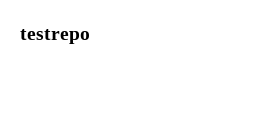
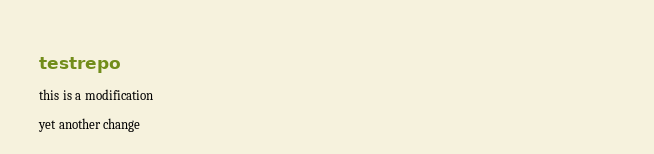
+ this is a modification
+ yet another change

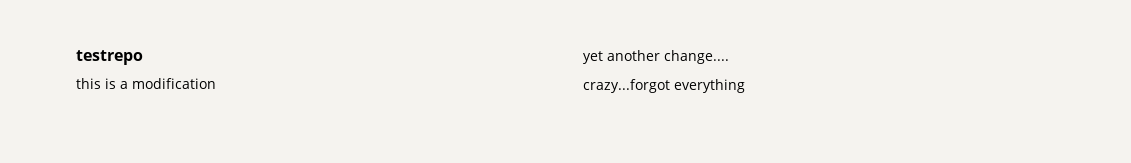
- yet another change
+ yet another change....
+ crazy...forgot everything

